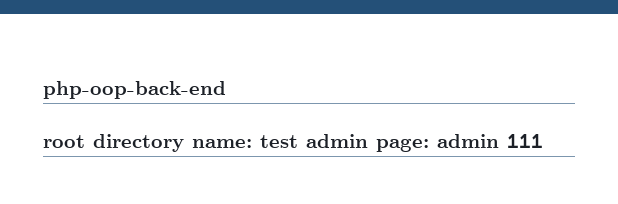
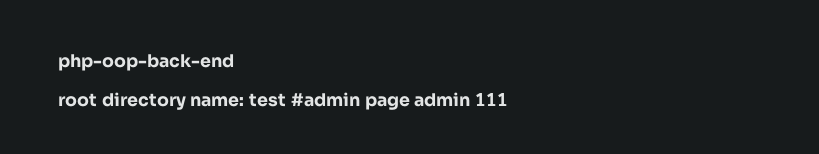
- root directory name: test admin page: admin 111
+ root directory name: test #admin page admin 111

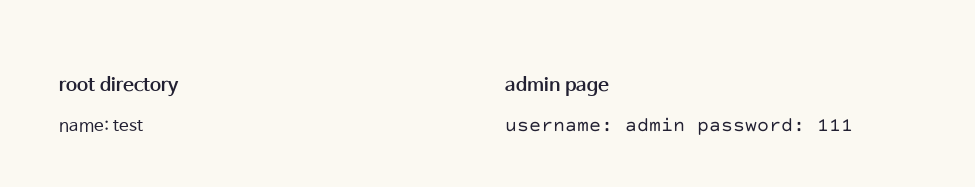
- php-oop-back-end
- root directory name: test #admin page admin 111
+ root directory
+ name: test
+ admin page
+ username: admin password: 111

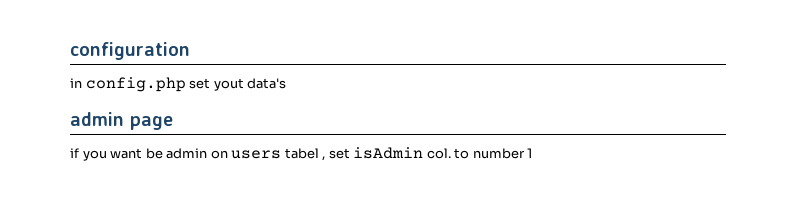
- root directory
- name: test
+ configuration
+ in config.php set yout data's
  admin page
- username: admin password: 111
+ if you want be admin on users tabel , set isAdmin col. to number 1

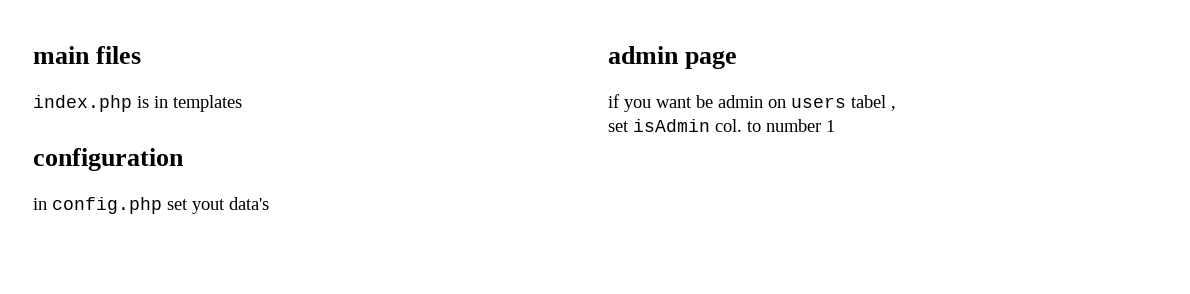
+ main files
+ index.php is in templates
- if you want be admin on users tabel , set isAdmin col. to number 1
+ if you want be admin on users tabel ,
+ set isAdmin col. to number 1

